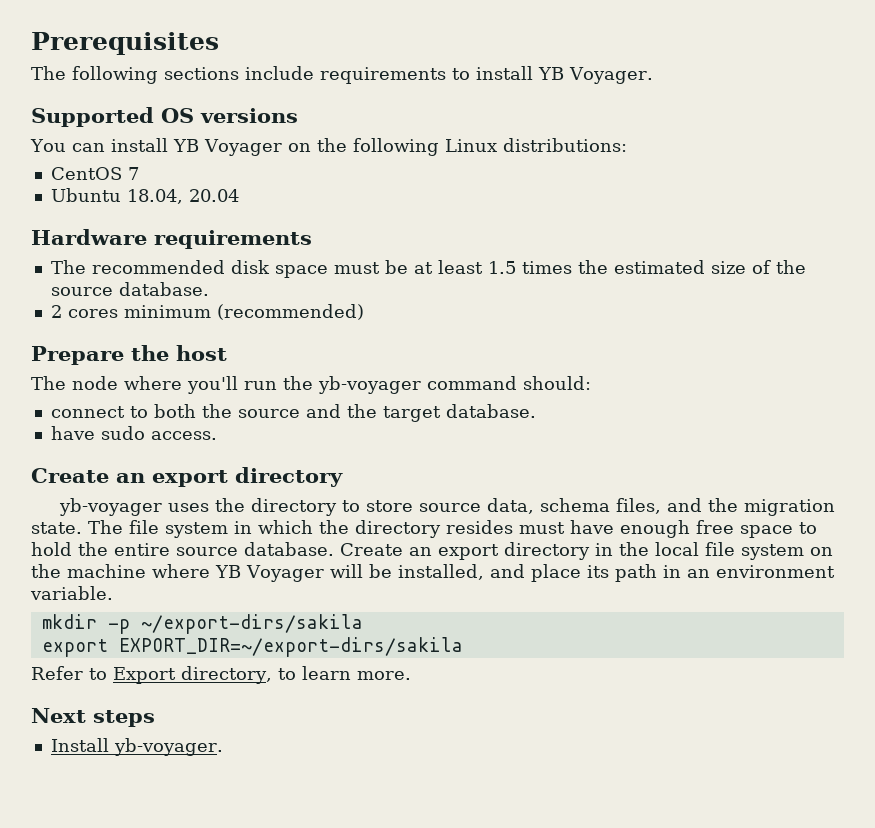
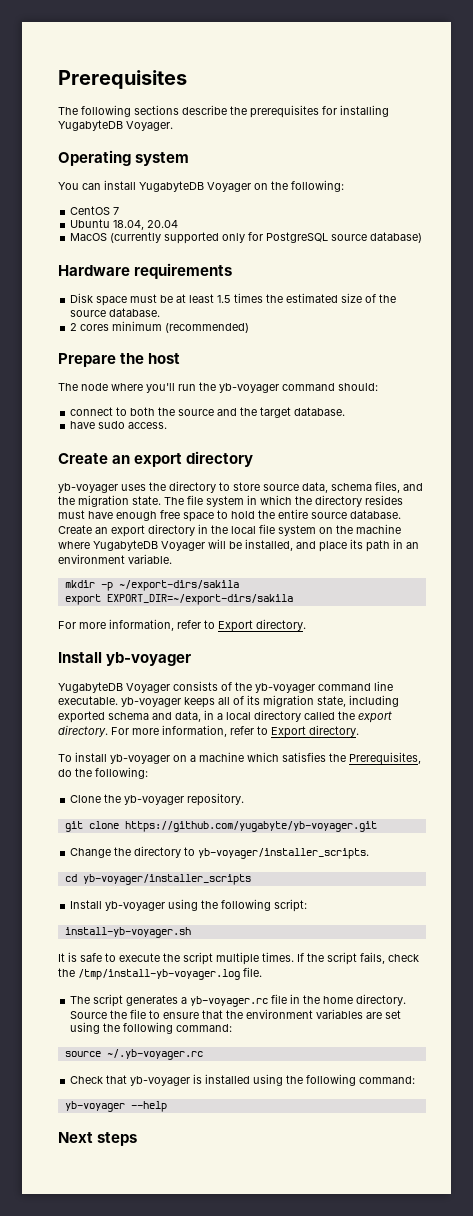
- The following sections include requirements to install YB Voyager.
- Supported OS versions
+ The following sections describe the prerequisites for installing YugabyteDB Voyager.
+ Operating system
- You can install YB Voyager on the following Linux distributions:
+ You can install YugabyteDB Voyager on the following:
+ MacOS (currently supported only for PostgreSQL source database)
- The recommended disk space must be at least 1.5 times the estimated size of the source database.
+ Disk space must be at least 1.5 times the estimated size of the source database.
- Create an export directory in the local file system on the machine where YB Voyager will be installed, and place its path in an environment variable.
+ Create an export directory in the local file system on the machine where YugabyteDB Voyager will be installed, and place its path in an environment variable.
  export EXPORT_DIR=~/export-dirs/sakila
- Refer to Export directory, to learn more.
+ For more information, refer to Export directory.
+ Install yb-voyager
+ YugabyteDB Voyager consists of the yb-voyager command line executable. yb-voyager keeps all of its migration state, including exported schema and data, in a local directory called the export directory. For more information, refer to Export directory.
+ To install yb-voyager on a machine which satisfies the Prerequisites, do the following:
+ Clone the yb-voyager repository.
+ git clone https://github.com/yugabyte/yb-voyager.git
+ Change the directory to yb-voyager/installer_scripts.
+ cd yb-voyager/installer_scripts
+ Install yb-voyager using the following script:
+ install-yb-voyager.sh
+ It is safe to execute the script multiple times. If the script fails, check the /tmp/install-yb-voyager.log file.
+ The script generates a yb-voyager.rc file in the home directory. Source the file to ensure that the environment variables are set using the following command:
+ source ~/.yb-voyager.rc
+ Check that yb-voyager is installed using the following command:
+ yb-voyager --help
- Install yb-voyager.

